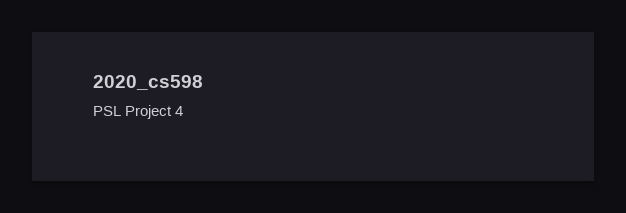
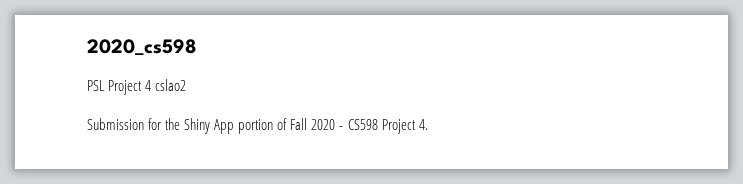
- PSL Project 4
+ PSL Project 4 cslao2
+ Submission for the Shiny App portion of Fall 2020 - CS598 Project 4.

